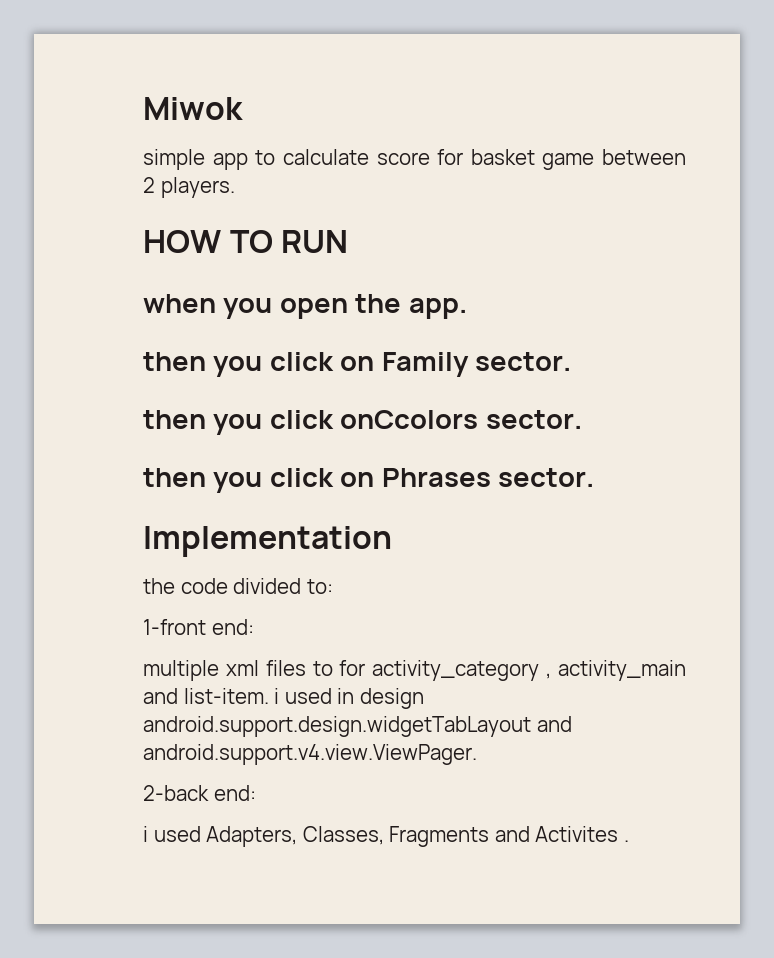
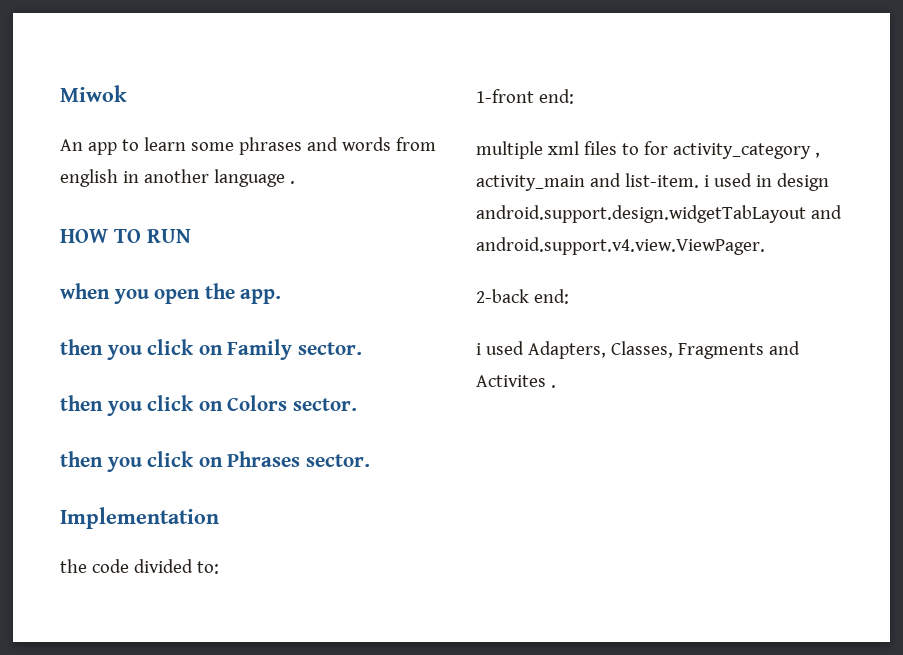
- simple app to calculate score for basket game between 2 players.
+ An app to learn some phrases and words from english in another language .
- then you click onCcolors sector.
+ then you click on Colors sector.

